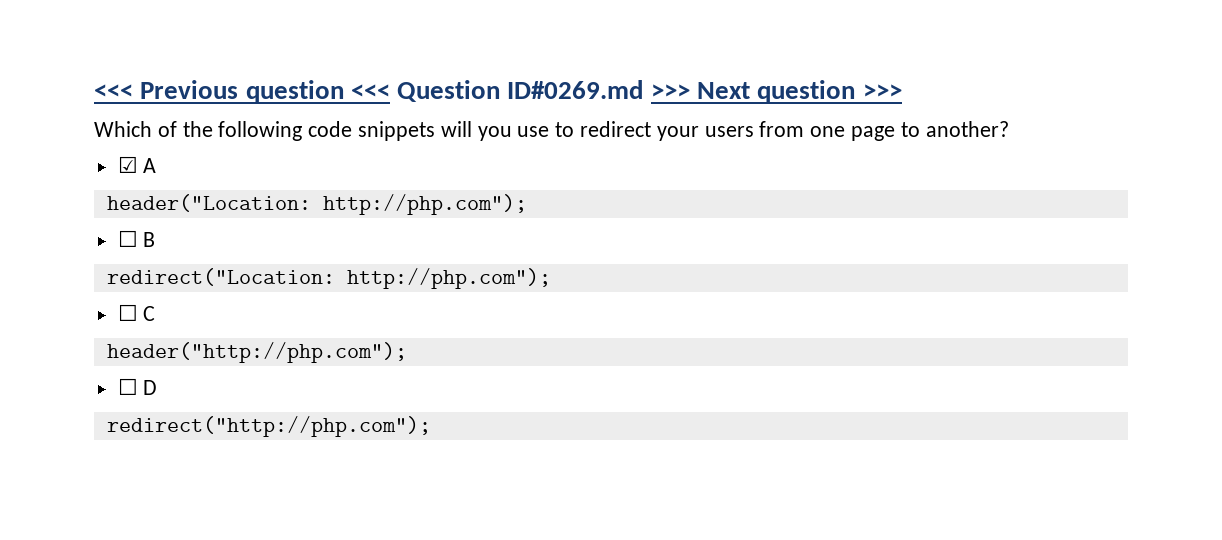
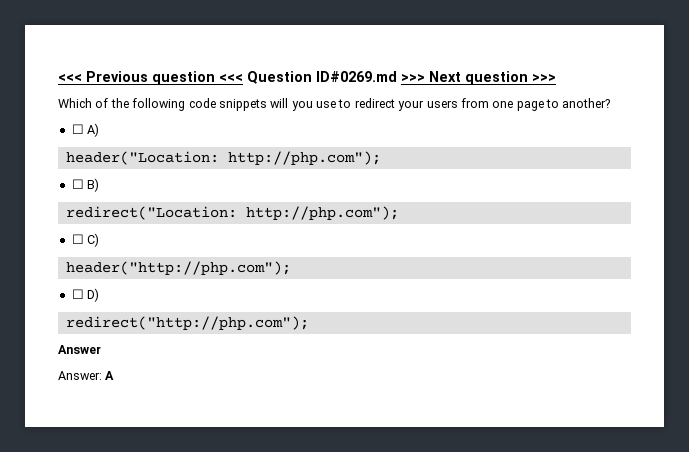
- ☑ A
+ ☐ A)
- ☐ B
+ ☐ B)
- ☐ C
+ ☐ C)
- ☐ D
+ ☐ D)
+ Answer
+ Answer: A

